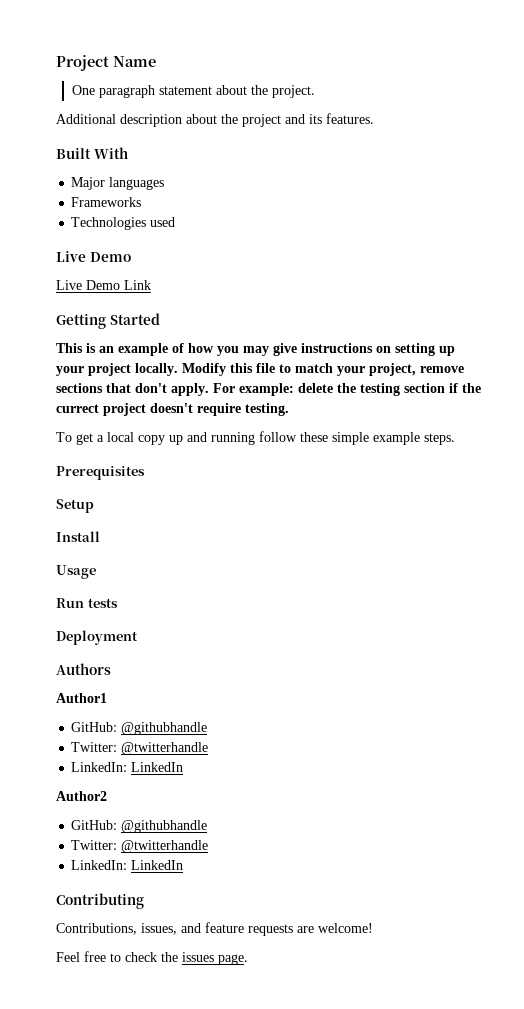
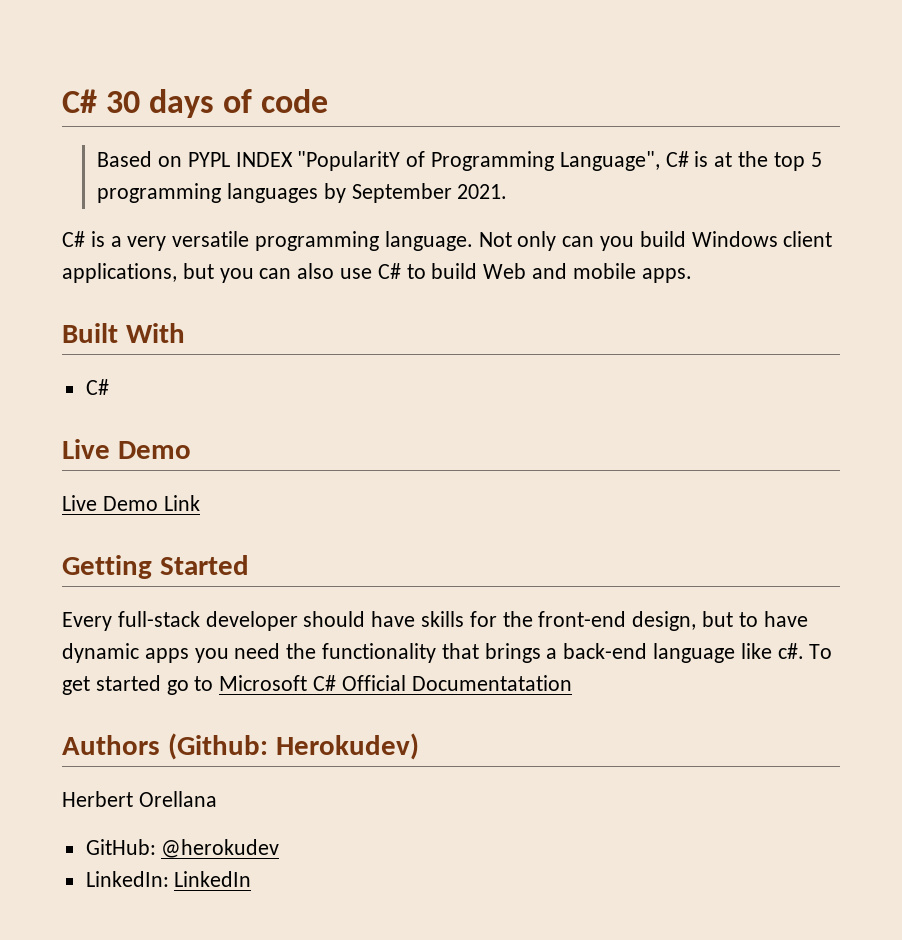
- Project Name
- One paragraph statement about the project.
- Additional description about the project and its features.
+ C# 30 days of code
+ Based on PYPL INDEX "PopularitY of Programming Language", C# is at the top 5 programming languages by September 2021.
+ C# is a very versatile programming language. Not only can you build Windows client applications, but you can also use C# to build Web and mobile apps.
  Built With
- Major languages
- Frameworks
- Technologies used
+ C#
- This is an example of how you may give instructions on setting up your project locally. Modify this file to match your project, remove sections that don't apply. For example: delete the testing section if the currect project doesn't require testing.
- To get a local copy up and running follow these simple example steps.
- Prerequisites
- Setup
- Install
- Usage
- Run tests
- Deployment
- Authors
- Author1
- GitHub: @githubhandle
- Twitter: @twitterhandle
+ Every full-stack developer should have skills for the front-end design, but to have dynamic apps you need the functionality that brings a back-end language like c#. To get started go to Microsoft C# Official Documentatation
+ Authors (Github: Herokudev)
+ Herbert Orellana
+ GitHub: @herokudev
  LinkedIn: LinkedIn
- Author2
- GitHub: @githubhandle
- Twitter: @twitterhandle
- LinkedIn: LinkedIn
- Contributing
- Contributions, issues, and feature requests are welcome!
- Feel free to check the issues page.

